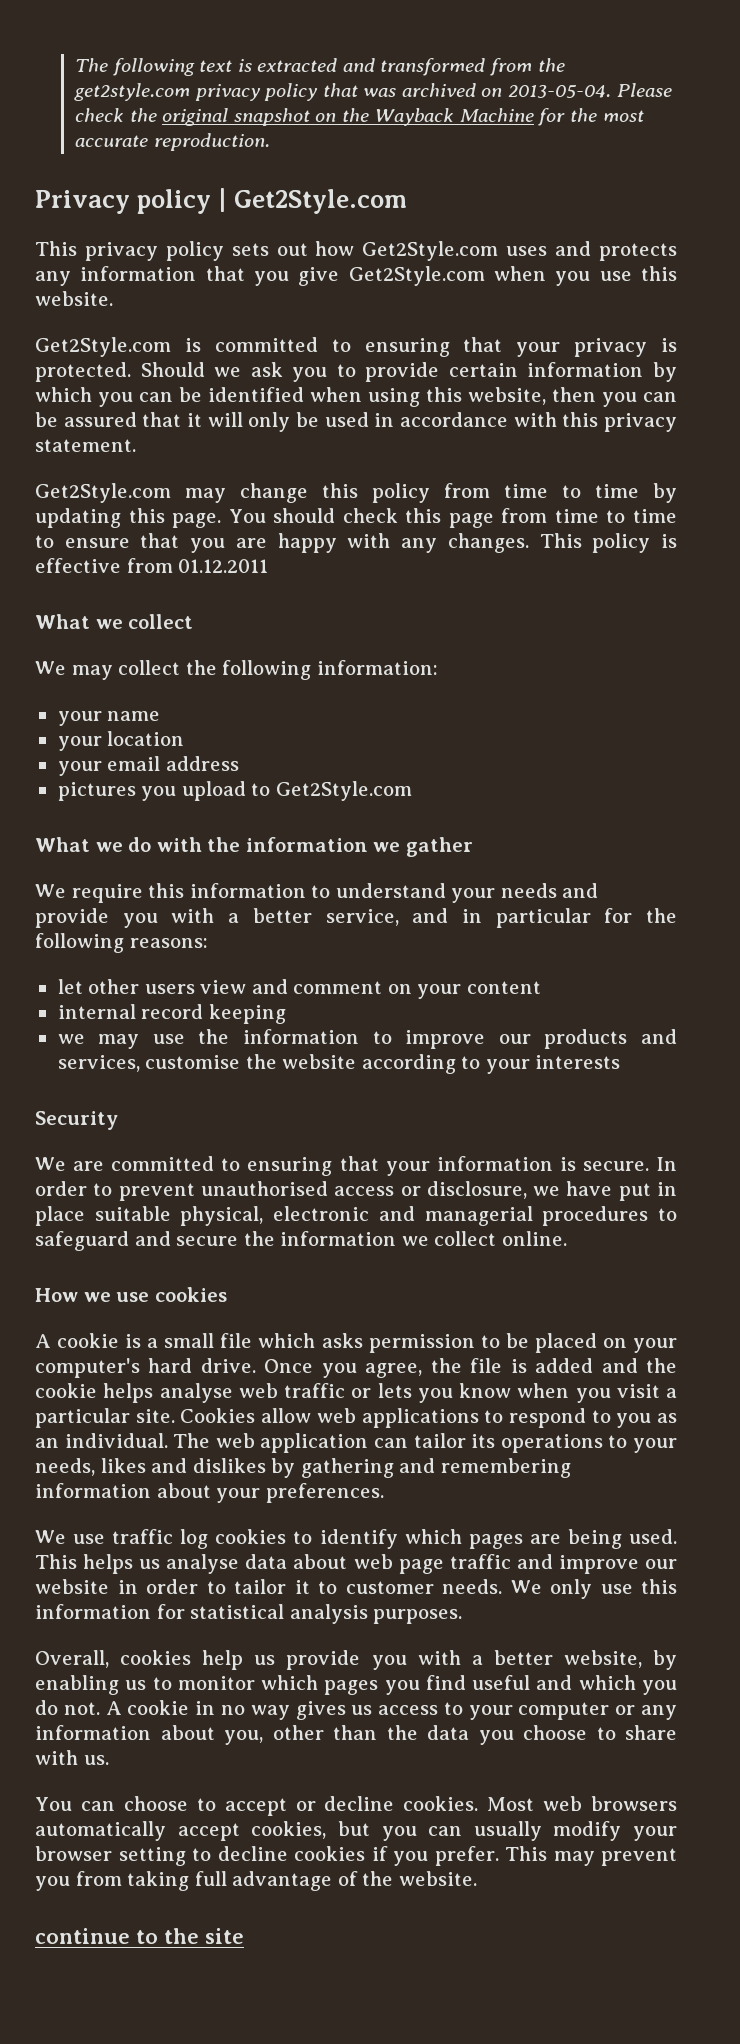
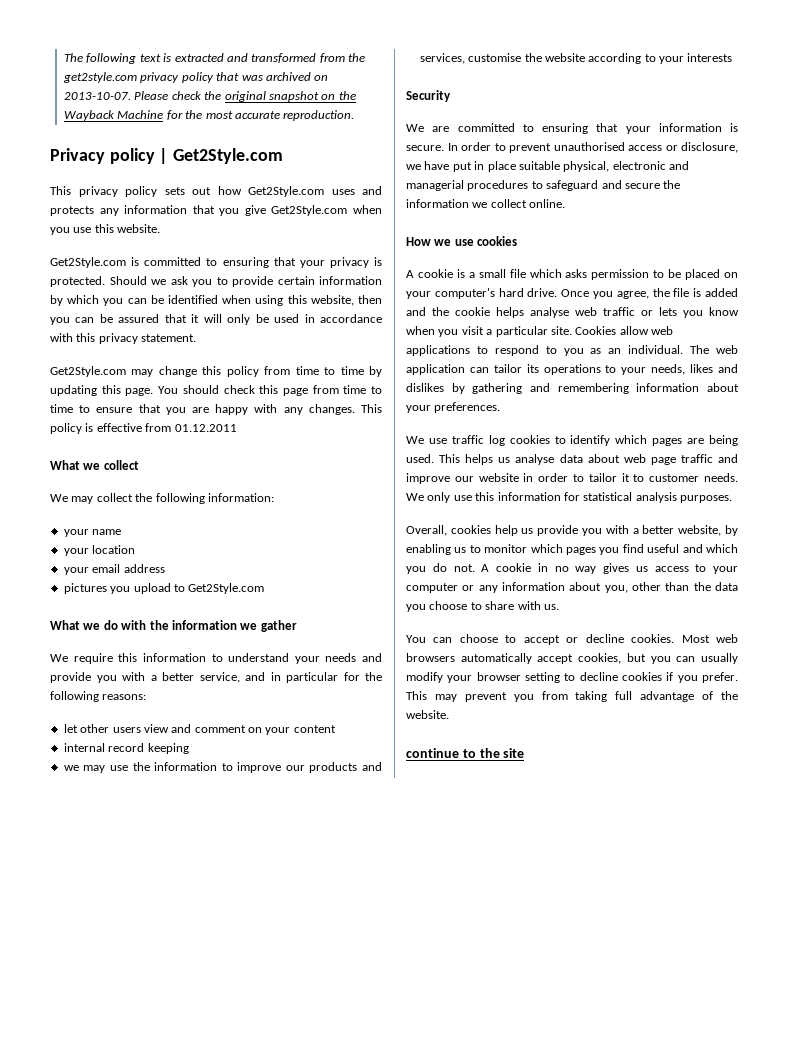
- The following text is extracted and transformed from the get2style.com privacy policy that was archived on 2013-05-04.
+ The following text is extracted and transformed from the get2style.com privacy policy that was archived on 2013-10-07.

